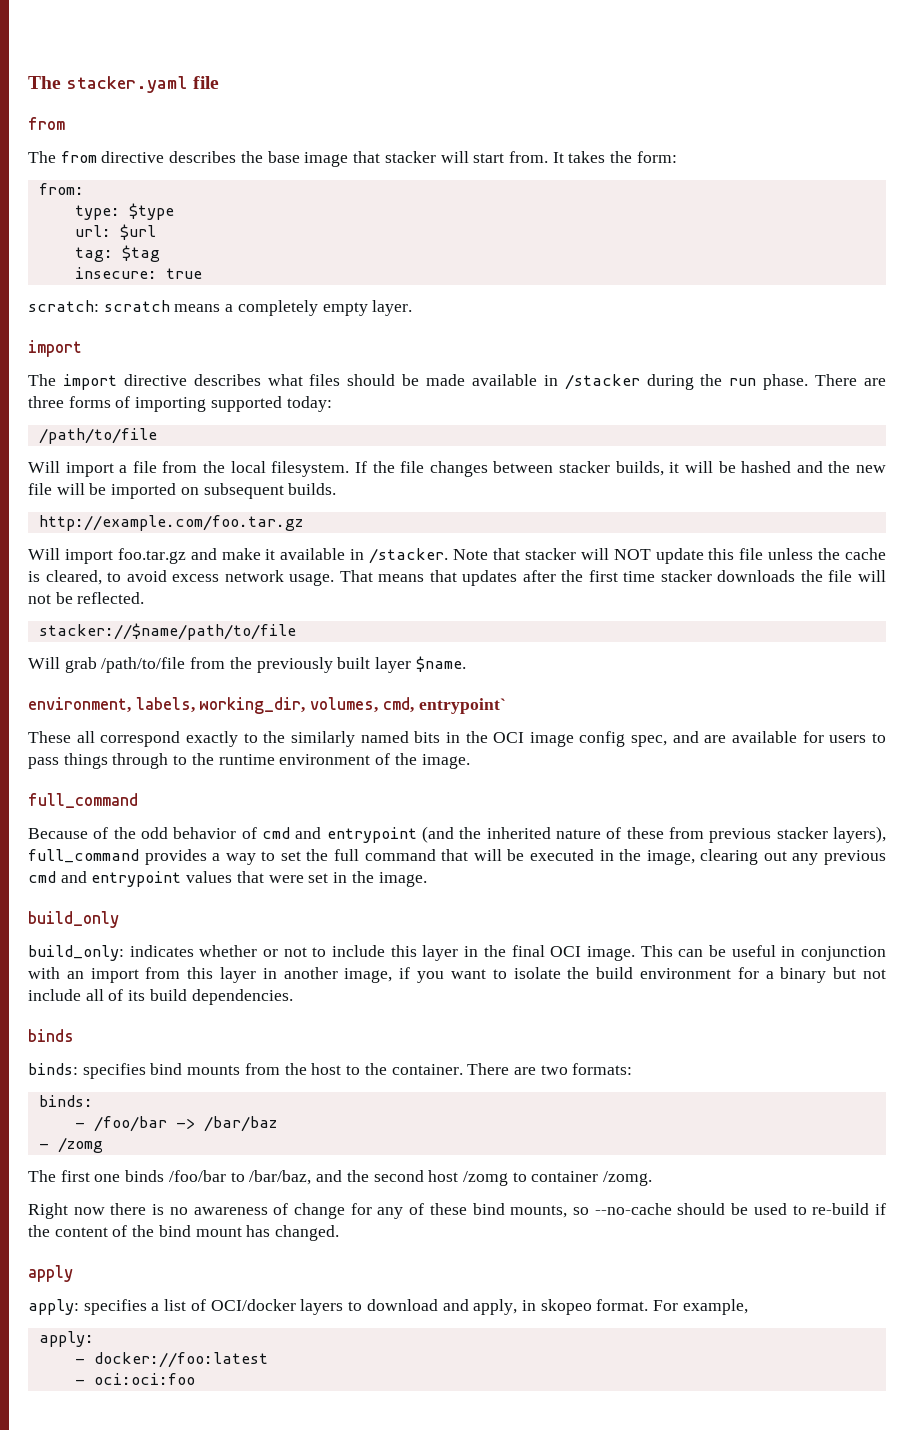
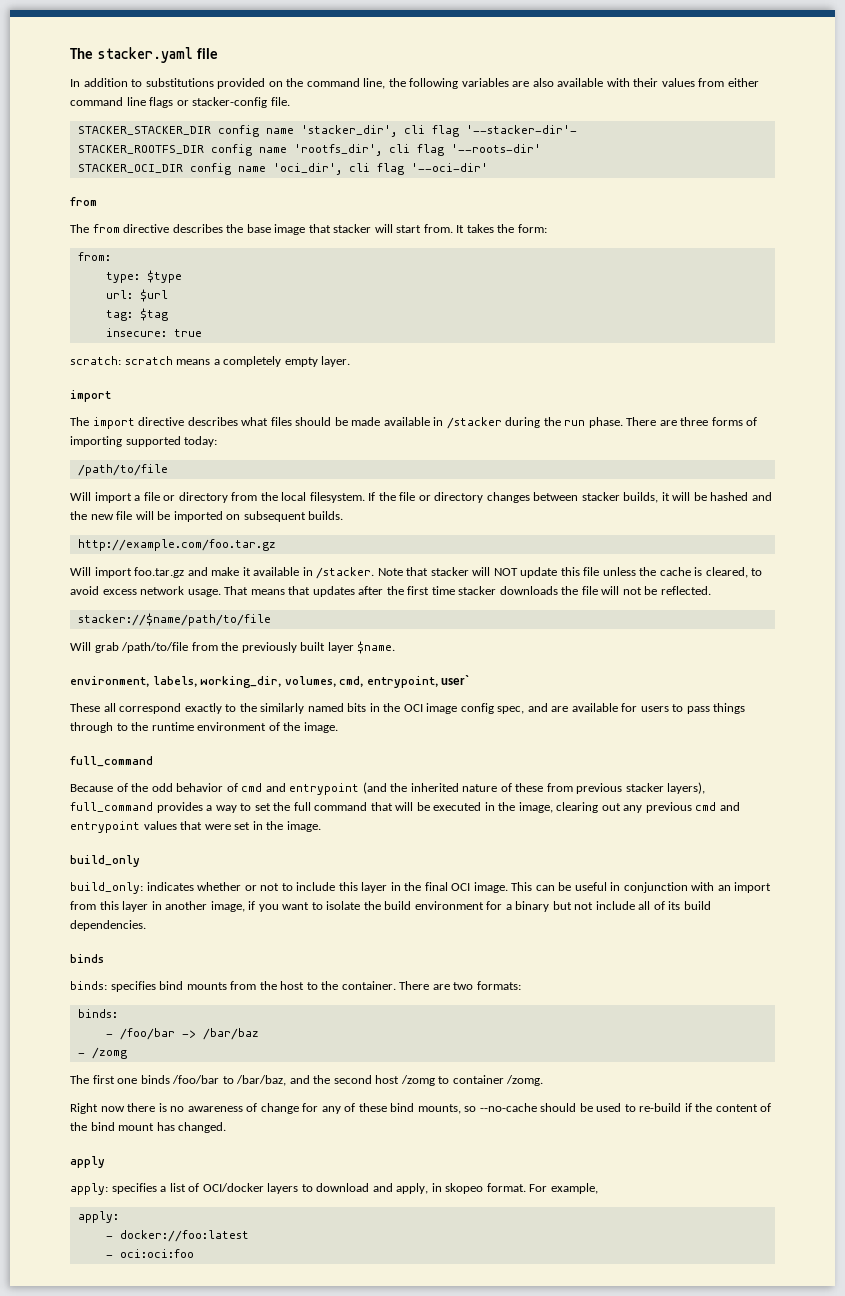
+ In addition to substitutions provided on the command line, the following variables are also available with their values from either command line flags or stacker-config file.
+ STACKER_STACKER_DIR config name 'stacker_dir', cli flag '--stacker-dir'-
+ STACKER_ROOTFS_DIR config name 'rootfs_dir', cli flag '--roots-dir'
+ STACKER_OCI_DIR config name 'oci_dir', cli flag '--oci-dir'
- Will import a file from the local filesystem.
+ Will import a file or directory from the local filesystem.
- If the file changes between stacker builds, it will be hashed and the new file will be imported on subsequent builds.
+ If the file or directory changes between stacker builds, it will be hashed and the new file will be imported on subsequent builds.
- environment, labels, working_dir, volumes, cmd, entrypoint`
+ environment, labels, working_dir, volumes, cmd, entrypoint, user`

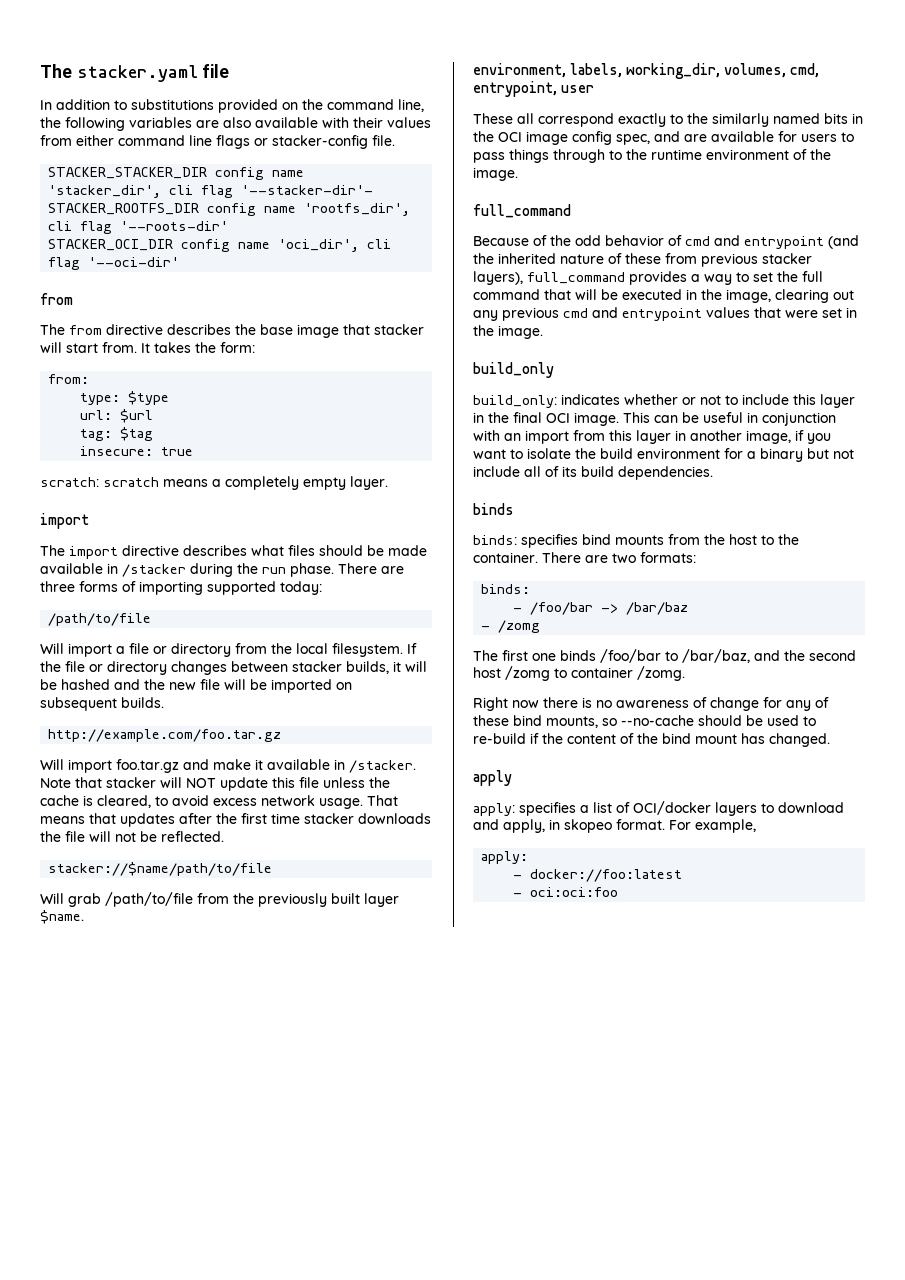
- environment, labels, working_dir, volumes, cmd, entrypoint, user`
+ environment, labels, working_dir, volumes, cmd, entrypoint, user

